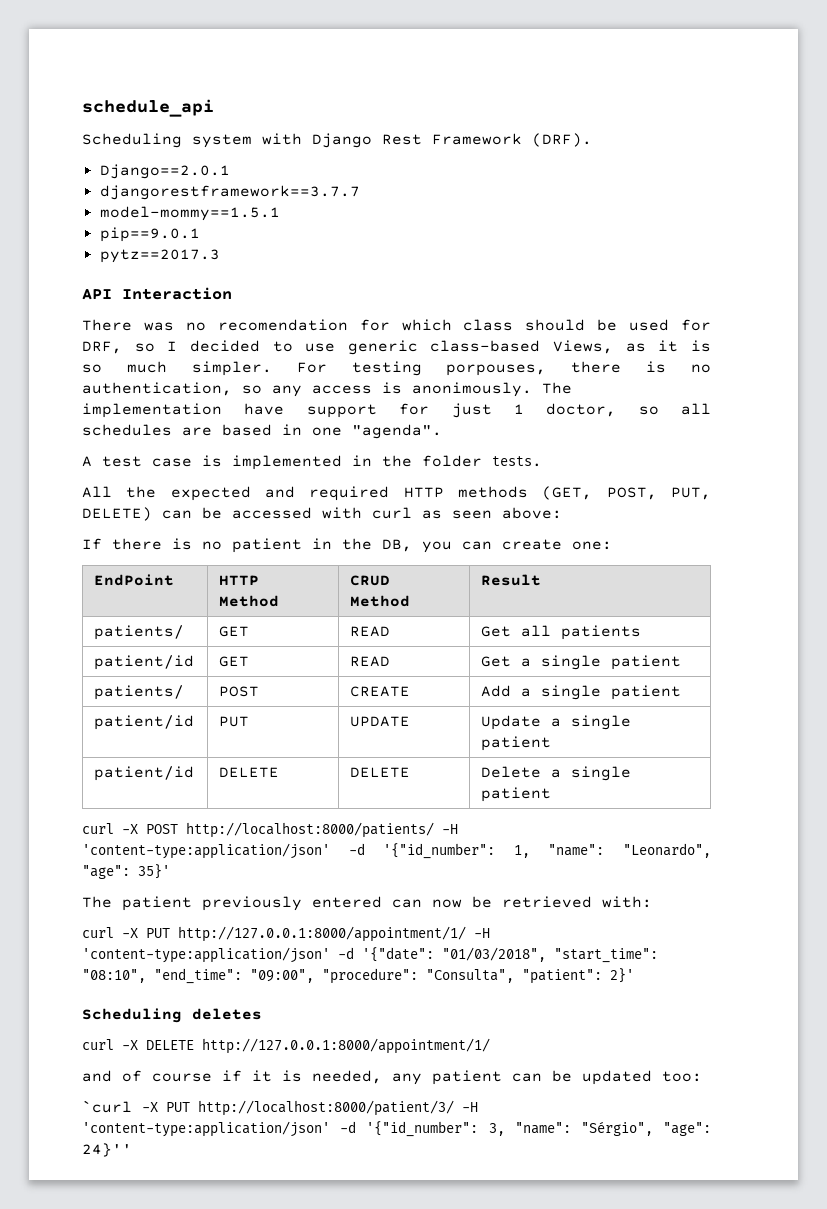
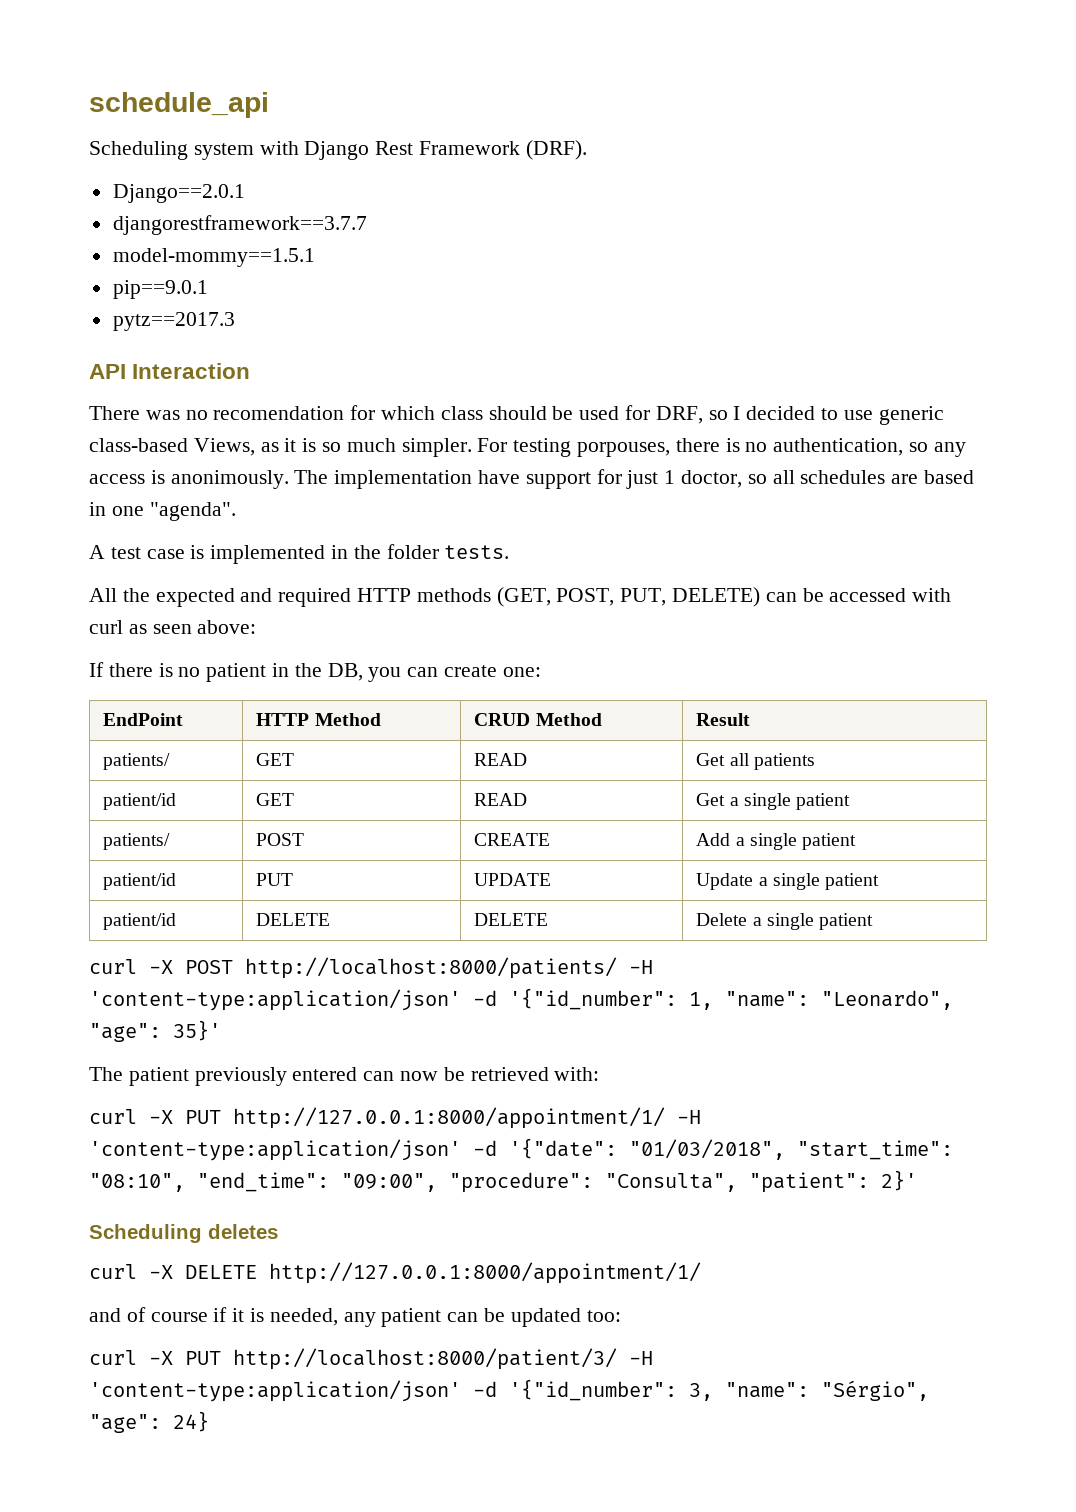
- `curl -X PUT http://localhost:8000/patient/3/ -H 'content-type:application/json' -d '{"id_number": 3, "name": "Sérgio", "age": 24}''
+ curl -X PUT http://localhost:8000/patient/3/ -H 'content-type:application/json' -d '{"id_number": 3, "name": "Sérgio", "age": 24}

